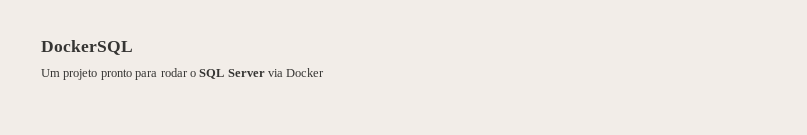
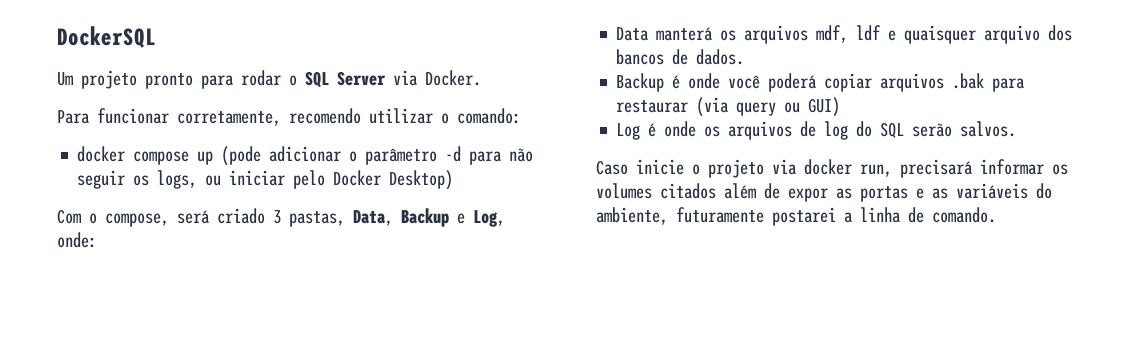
- Um projeto pronto para rodar o SQL Server via Docker
+ Um projeto pronto para rodar o SQL Server via Docker.
+ Para funcionar corretamente, recomendo utilizar o comando:
+ docker compose up (pode adicionar o parâmetro -d para não seguir os logs, ou iniciar pelo Docker Desktop)
+ Com o compose, será criado 3 pastas, Data, Backup e Log, onde:
+ Data manterá os arquivos mdf, ldf e quaisquer arquivo dos bancos de dados.
+ Backup é onde você poderá copiar arquivos .bak para restaurar (via query ou GUI)
+ Log é onde os arquivos de log do SQL serão salvos.
+ Caso inicie o projeto via docker run, precisará informar os volumes citados além de expor as portas e as variáveis do ambiente, futuramente postarei a linha de comando.

